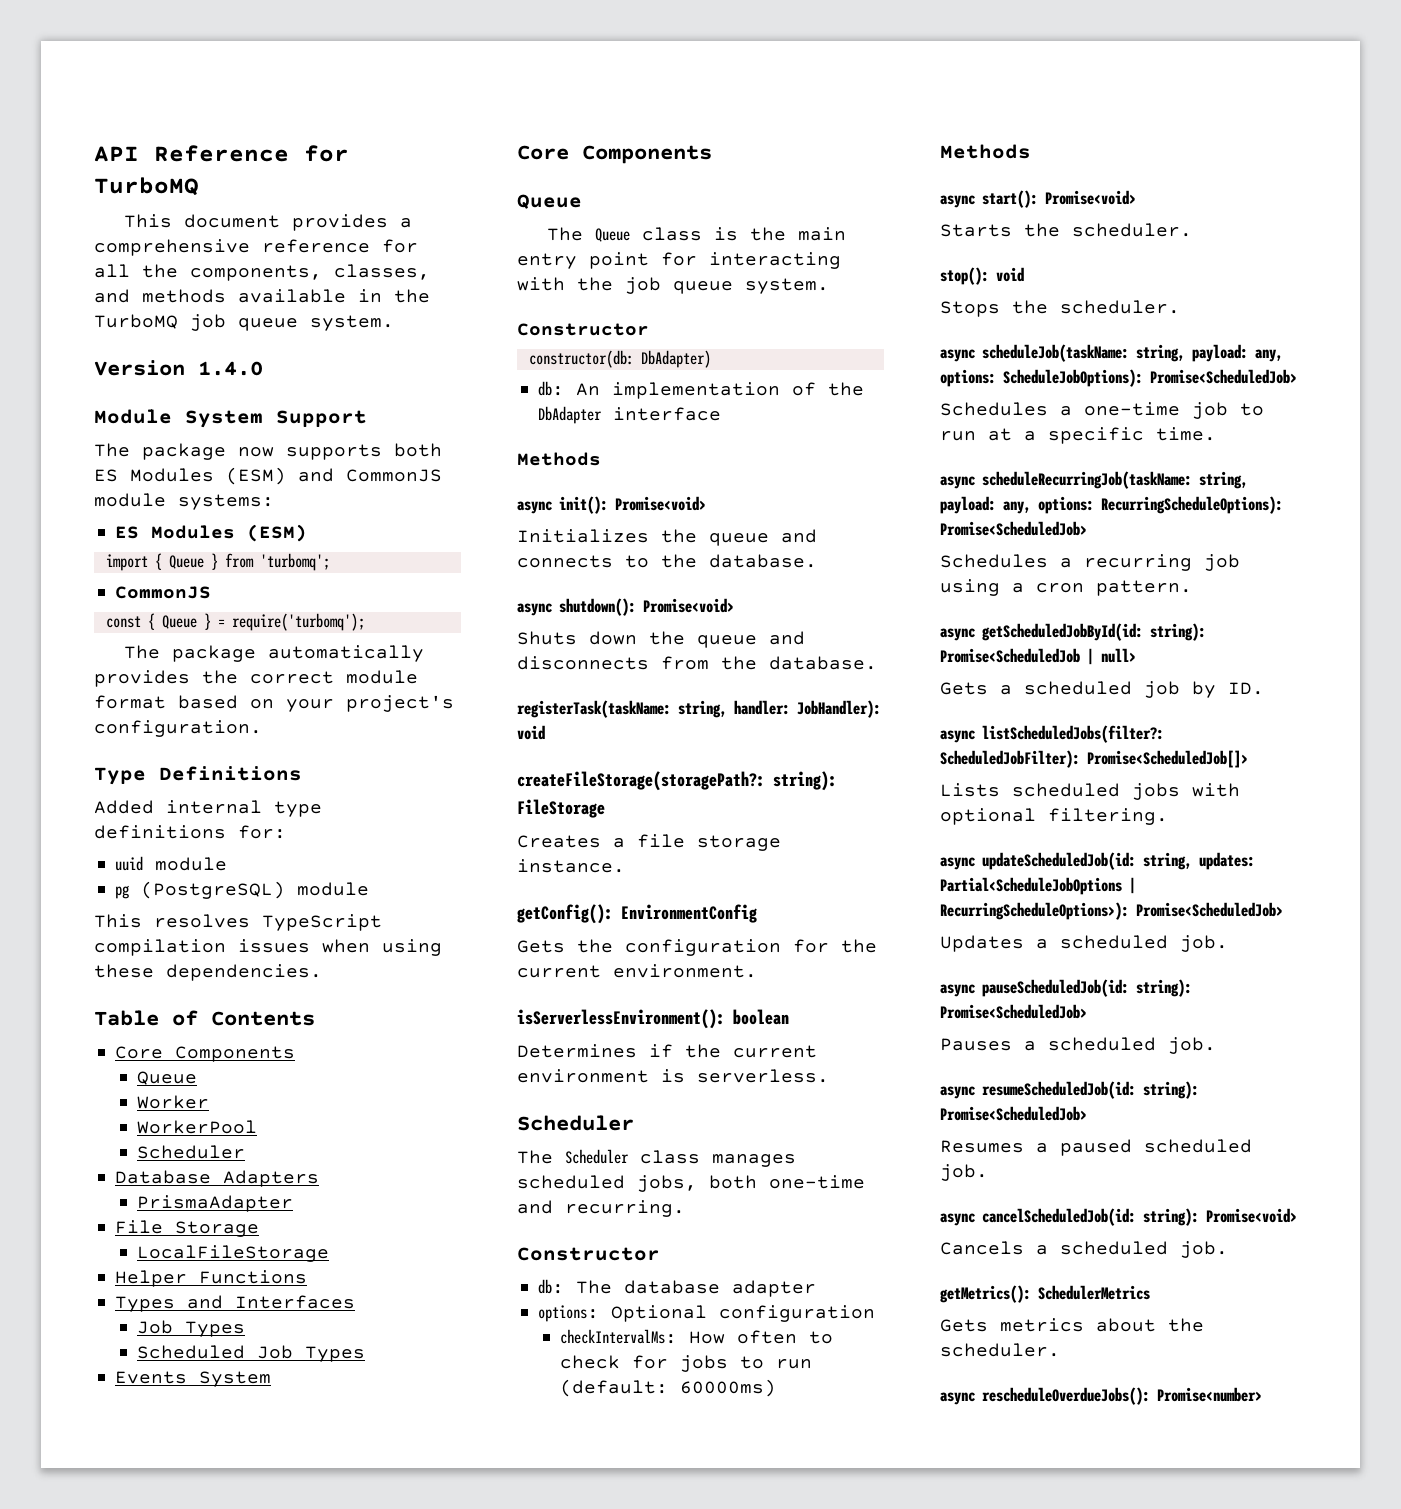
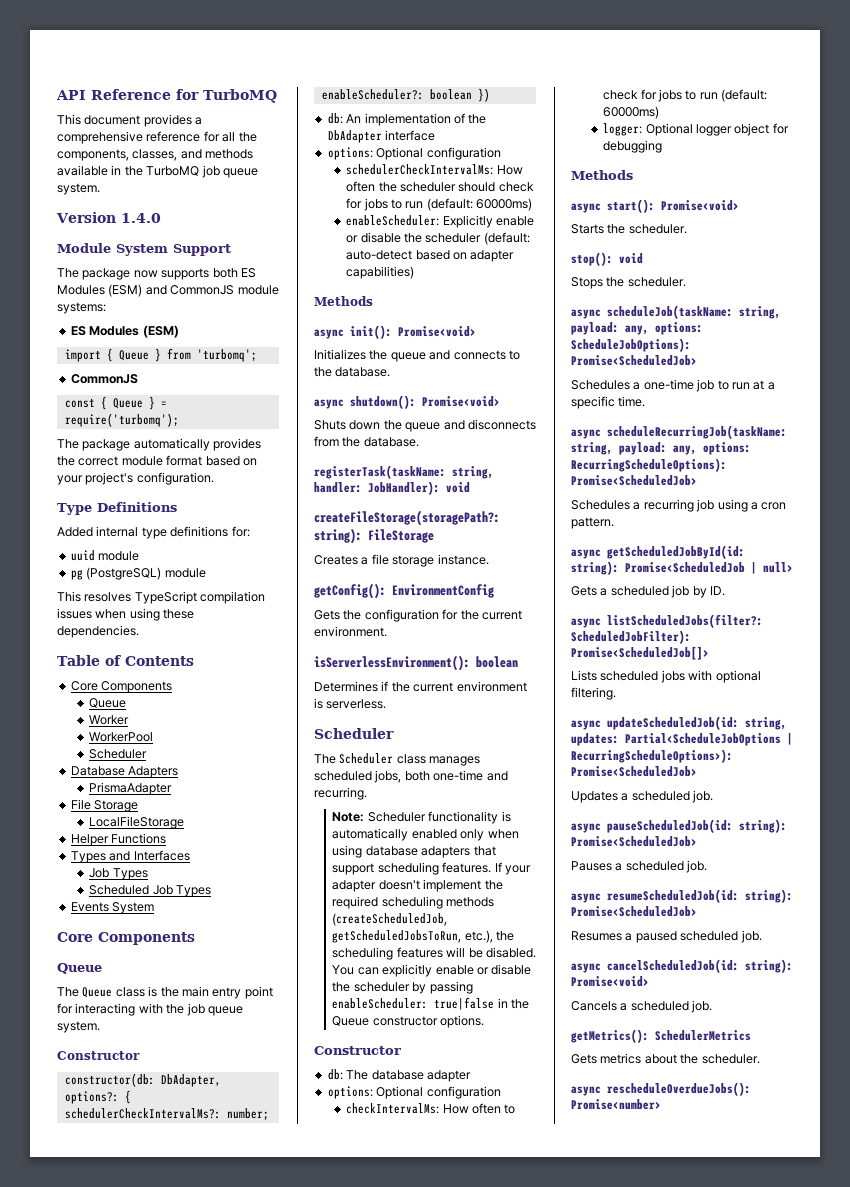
- constructor(db: DbAdapter)
+ constructor(db: DbAdapter, options?: { schedulerCheckIntervalMs?: number; enableScheduler?: boolean })
  db: An implementation of the DbAdapter interface
+ options: Optional configuration
+ schedulerCheckIntervalMs: How often the scheduler should check for jobs to run (default: 60000ms)
+ enableScheduler: Explicitly enable or disable the scheduler (default: auto-detect based on adapter capabilities)
+ Note: Scheduler functionality is automatically enabled only when using database adapters that support scheduling features. If your adapter doesn't implement the required scheduling methods (createScheduledJob, getScheduledJobsToRun, etc.), the scheduling features will be disabled. You can explicitly enable or disable the scheduler by passing enableScheduler: true|false in the Queue constructor options.
+ logger: Optional logger object for debugging

